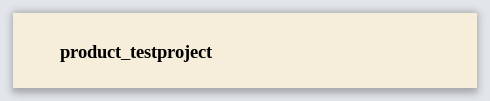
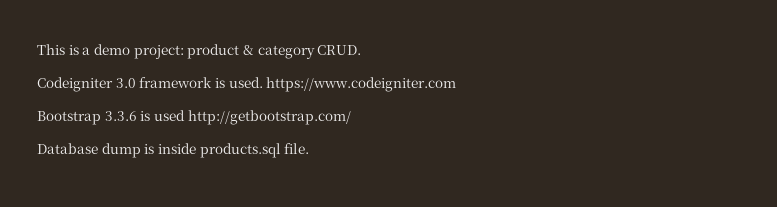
- product_testproject
+ This is a demo project: product & category CRUD.
+ Codeigniter 3.0 framework is used. https://www.codeigniter.com
+ Bootstrap 3.3.6 is used http://getbootstrap.com/
+ Database dump is inside products.sql file.

